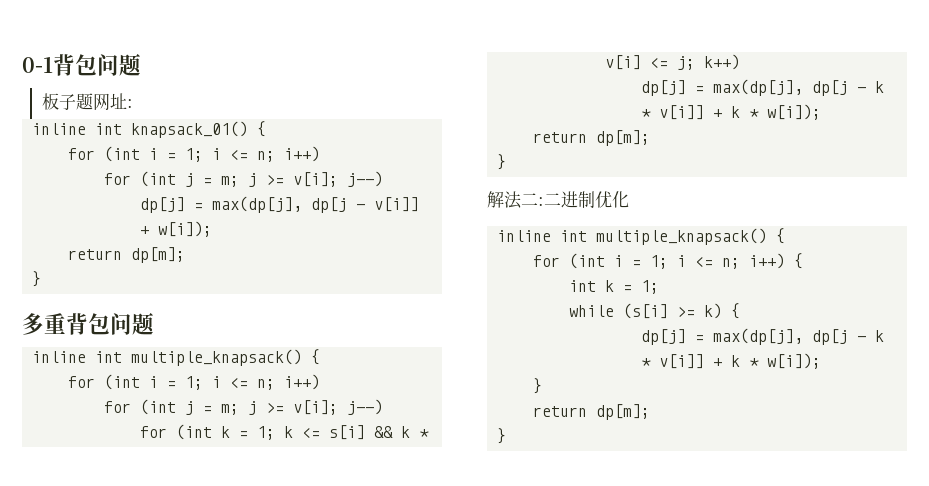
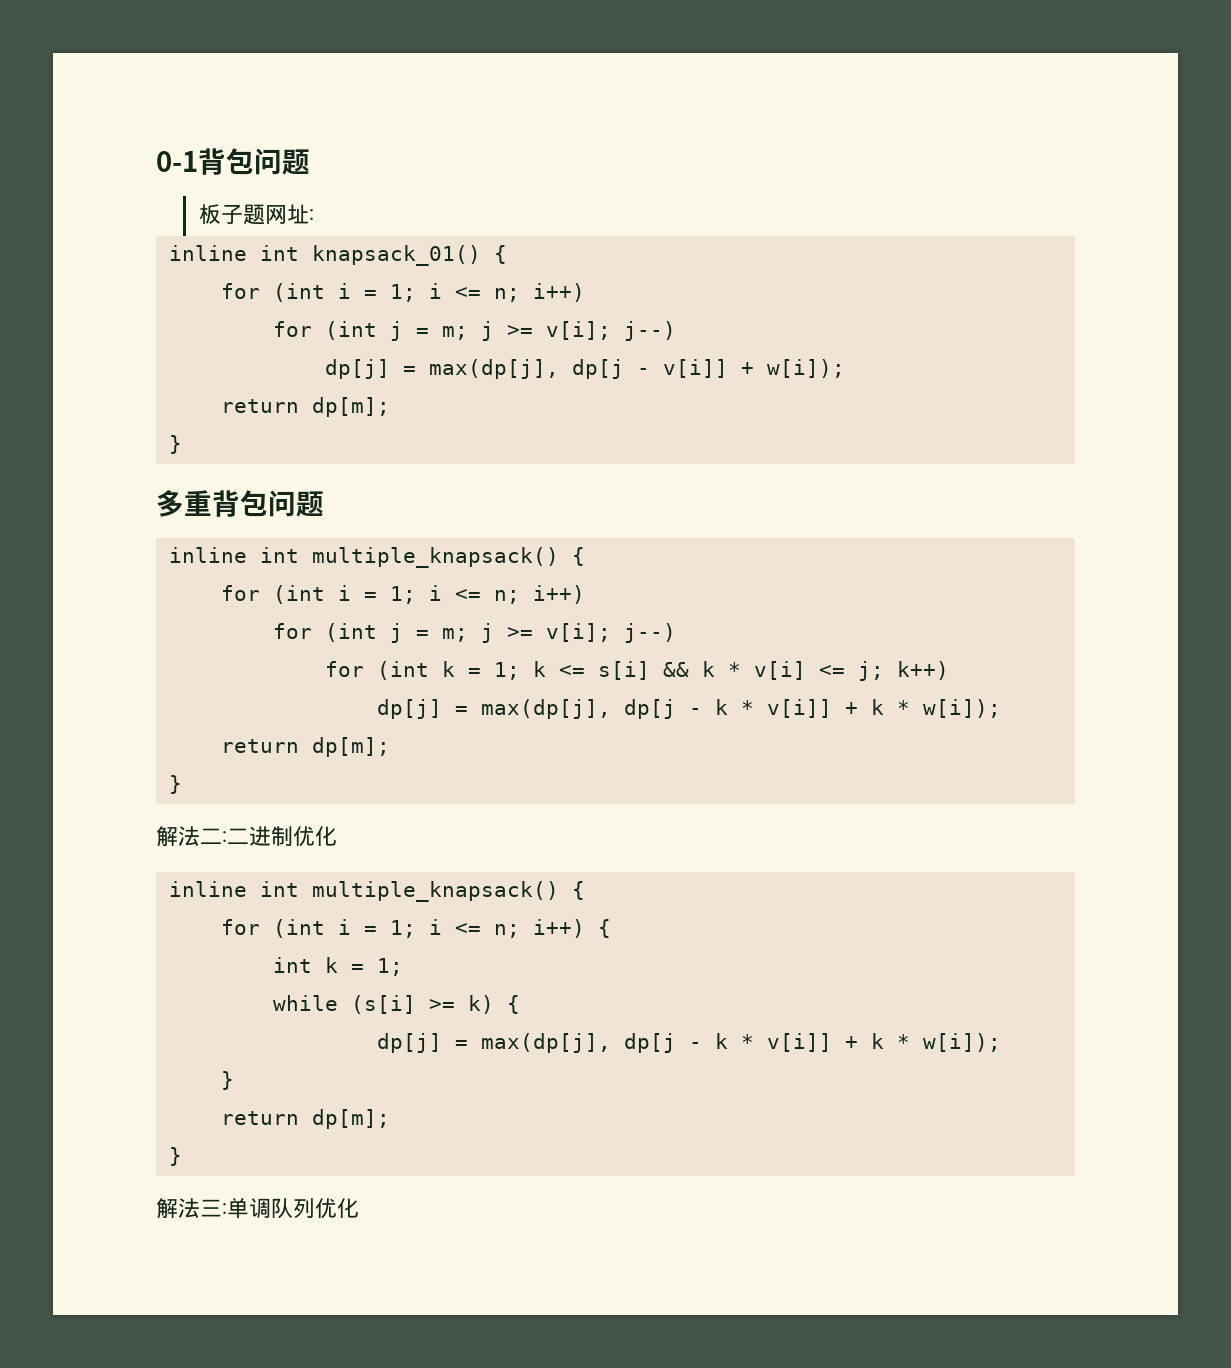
+ 解法三:单调队列优化

